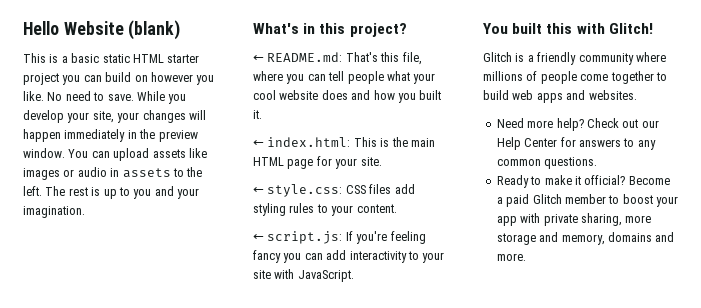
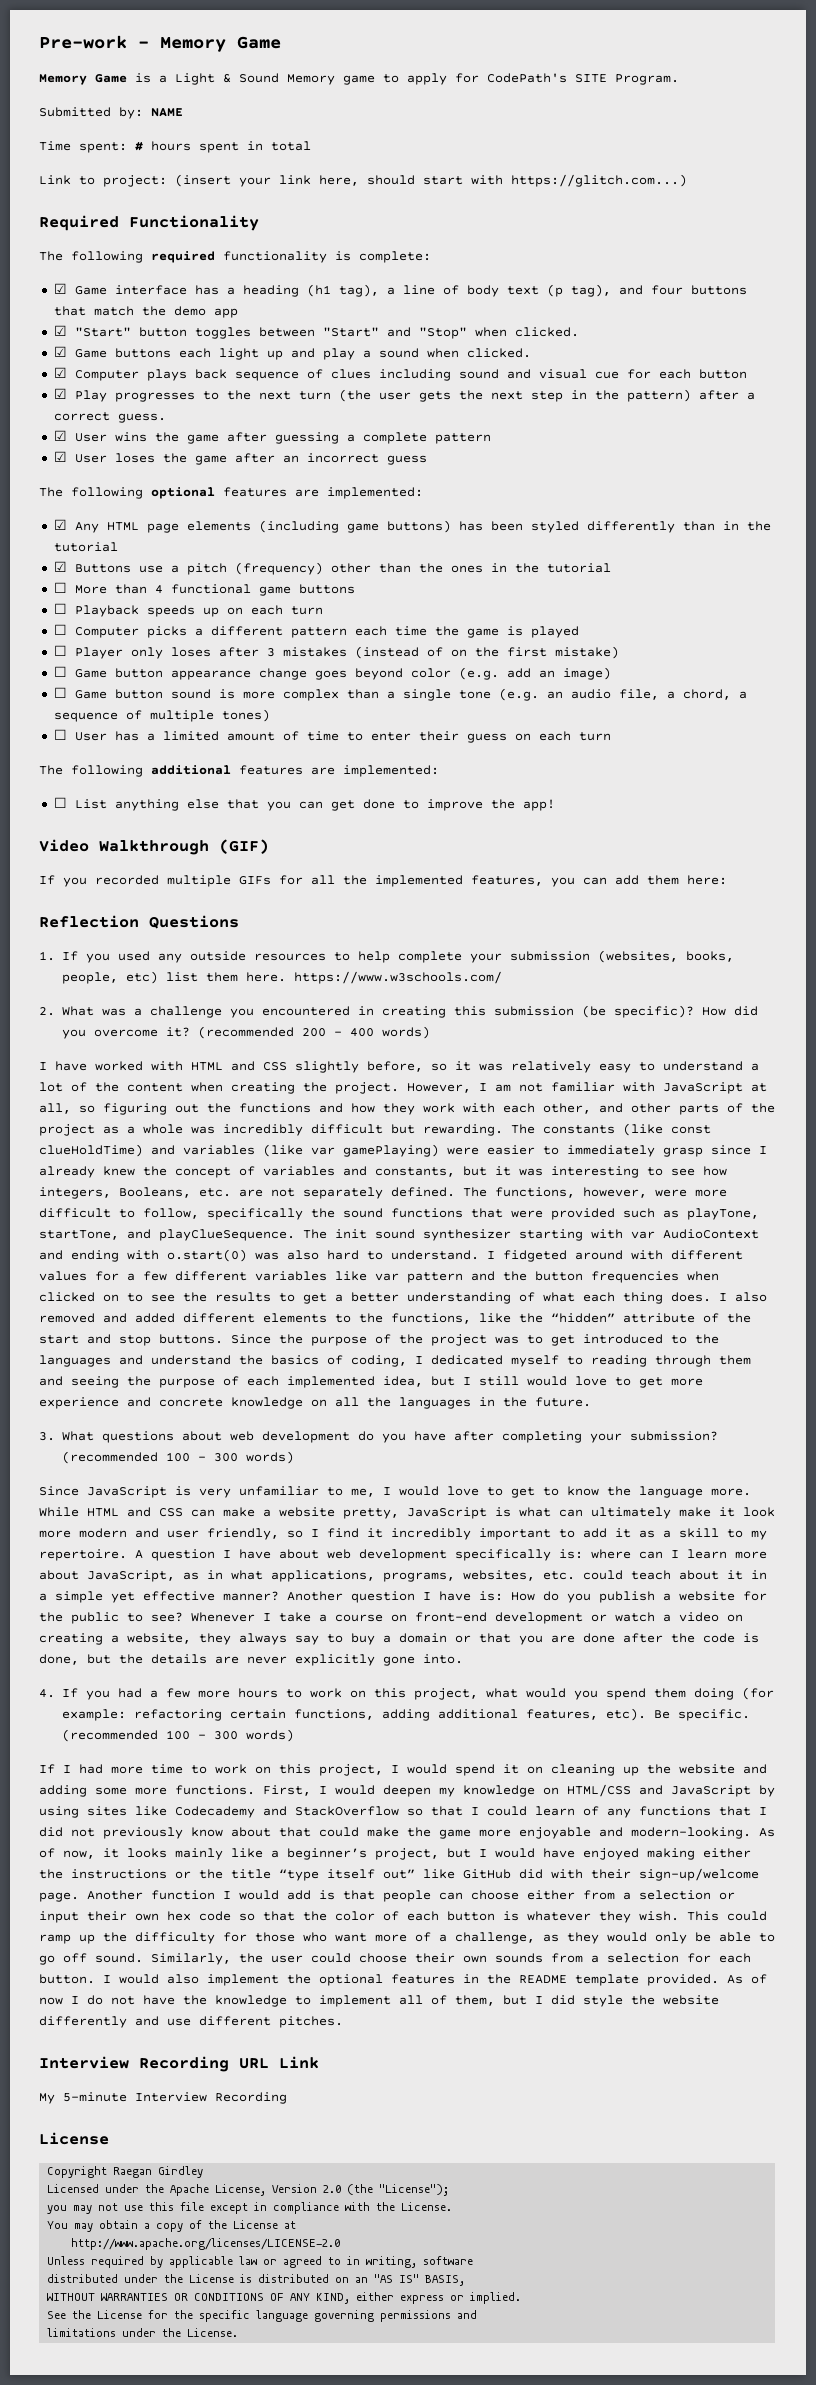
- Hello Website (blank)
- This is a basic static HTML starter project you can build on however you like. No need to save. While you develop your site, your changes will happen immediately in the preview window. You can upload assets like images or audio in assets to the left. The rest is up to you and your imagination.
- What's in this project?
- ← README.md: That's this file, where you can tell people what your cool website does and how you built it.
- ← index.html: This is the main HTML page for your site.
- ← style.css: CSS files add styling rules to your content.
- ← script.js: If you're feeling fancy you can add interactivity to your site with JavaScript.
- You built this with Glitch!
- Glitch is a friendly community where millions of people come together to build web apps and websites.
- Need more help? Check out our Help Center for answers to any common questions.
- Ready to make it official? Become a paid Glitch member to boost your app with private sharing, more storage and memory, domains and more.
+ Pre-work - Memory Game
+ Memory Game is a Light & Sound Memory game to apply for CodePath's SITE Program.
+ Submitted by: NAME
+ Time spent: # hours spent in total
+ Link to project: (insert your link here, should start with https://glitch.com...)
+ Required Functionality
+ The following required functionality is complete:
+ ☑ Game interface has a heading (h1 tag), a line of body text (p tag), and four buttons that match the demo app
+ ☑ "Start" button toggles between "Start" and "Stop" when clicked.
+ ☑ Game buttons each light up and play a sound when clicked.
+ ☑ Computer plays back sequence of clues including sound and visual cue for each button
+ ☑ Play progresses to the next turn (the user gets the next step in the pattern) after a correct guess.
+ ☑ User wins the game after guessing a complete pattern
+ ☑ User loses the game after an incorrect guess
+ The following optional features are implemented:
+ ☑ Any HTML page elements (including game buttons) has been styled differently than in the tutorial
+ ☑ Buttons use a pitch (frequency) other than the ones in the tutorial
+ ☐ More than 4 functional game buttons
+ ☐ Playback speeds up on each turn
+ ☐ Computer picks a different pattern each time the game is played
+ ☐ Player only loses after 3 mistakes (instead of on the first mistake)
+ ☐ Game button appearance change goes beyond color (e.g. add an image)
+ ☐ Game button sound is more complex than a single tone (e.g. an audio file, a chord, a sequence of multiple tones)
+ ☐ User has a limited amount of time to enter their guess on each turn
+ The following additional features are implemented:
+ ☐ List anything else that you can get done to improve the app!
+ Video Walkthrough (GIF)
+ If you recorded multiple GIFs for all the implemented features, you can add them here:
+ Reflection Questions
+ 1. If you used any outside resources to help complete your submission (websites, books, people, etc) list them here. https://www.w3schools.com/
+ 2. What was a challenge you encountered in creating this submission (be specific)? How did you overcome it? (recommended 200 - 400 words)
+ I have worked with HTML and CSS slightly before, so it was relatively easy to understand a lot of the content when creating the project. However, I am not familiar with JavaScript at all, so figuring out the functions and how they work with each other, and other parts of the project as a whole was incredibly difficult but rewarding. The constants (like const clueHoldTime) and variables (like var gamePlaying) were easier to immediately grasp since I already knew the concept of variables and constants, but it was interesting to see how integers, Booleans, etc. are not separately defined. The functions, however, were more difficult to follow, specifically the sound functions that were provided such as playTone, startTone, and playClueSequence. The init sound synthesizer starting with var AudioContext and ending with o.start(0) was also hard to understand. I fidgeted around with different values for a few different variables like var pattern and the button frequencies when clicked on to see the results to get a better understanding of what each thing does. I also removed and added different elements to the functions, like the “hidden” attribute of the start and stop buttons. Since the purpose of the project was to get introduced to the languages and understand the basics of coding, I dedicated myself to reading through them and seeing the purpose of each implemented idea, but I still would love to get more experience and concrete knowledge on all the languages in the future.
+ 3. What questions about web development do you have after completing your submission? (recommended 100 - 300 words)
+ Since JavaScript is very unfamiliar to me, I would love to get to know the language more. While HTML and CSS can make a website pretty, JavaScript is what can ultimately make it look more modern and user friendly, so I find it incredibly important to add it as a skill to my repertoire. A question I have about web development specifically is: where can I learn more about JavaScript, as in what applications, programs, websites, etc. could teach about it in a simple yet effective manner? Another question I have is: How do you publish a website for the public to see? Whenever I take a course on front-end development or watch a video on creating a website, they always say to buy a domain or that you are done after the code is done, but the details are never explicitly gone into.
+ 4. If you had a few more hours to work on this project, what would you spend them doing (for example: refactoring certain functions, adding additional features, etc). Be specific. (recommended 100 - 300 words)
+ If I had more time to work on this project, I would spend it on cleaning up the website and adding some more functions. First, I would deepen my knowledge on HTML/CSS and JavaScript by using sites like Codecademy and StackOverflow so that I could learn of any functions that I did not previously know about that could make the game more enjoyable and modern-looking. As of now, it looks mainly like a beginner’s project, but I would have enjoyed making either the instructions or the title “type itself out” like GitHub did with their sign-up/welcome page. Another function I would add is that people can choose either from a selection or input their own hex code so that the color of each button is whatever they wish. This could ramp up the difficulty for those who want more of a challenge, as they would only be able to go off sound. Similarly, the user could choose their own sounds from a selection for each button. I would also implement the optional features in the README template provided. As of now I do not have the knowledge to implement all of them, but I did style the website differently and use different pitches.
+ Interview Recording URL Link
+ My 5-minute Interview Recording
+ License
+ Copyright Raegan Girdley
+ Licensed under the Apache License, Version 2.0 (the "License");
+ you may not use this file except in compliance with the License.
+ You may obtain a copy of the License at
+ http://www.apache.org/licenses/LICENSE-2.0
+ Unless required by applicable law or agreed to in writing, software
+ distributed under the License is distributed on an "AS IS" BASIS,
+ WITHOUT WARRANTIES OR CONDITIONS OF ANY KIND, either express or implied.
+ See the License for the specific language governing permissions and
+ limitations under the License.

